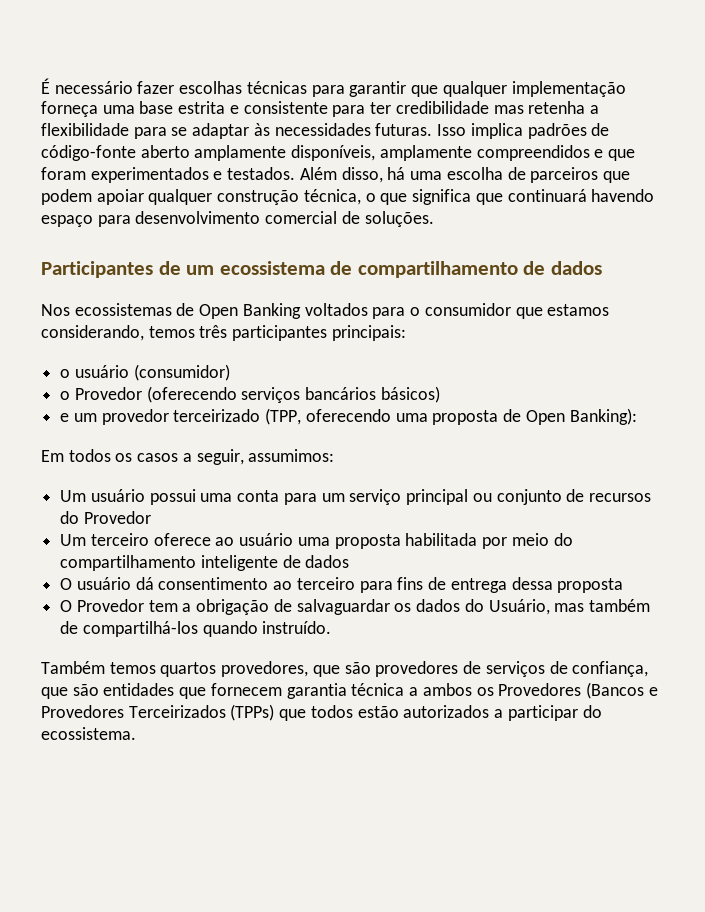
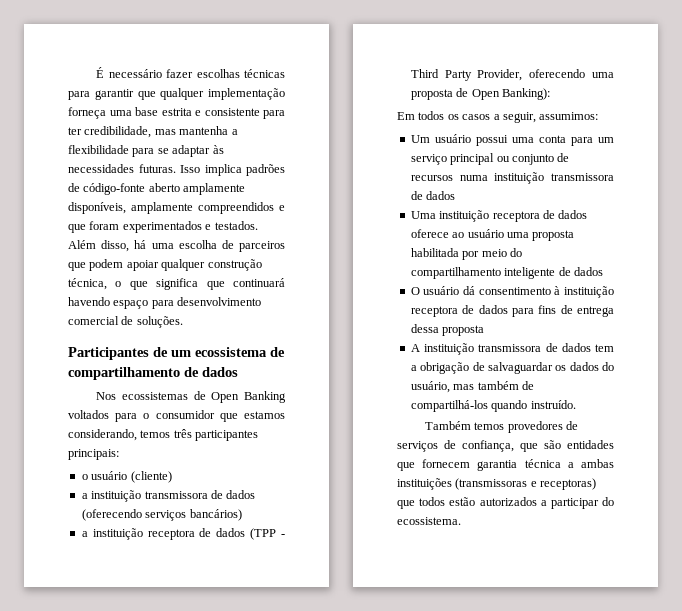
- É necessário fazer escolhas técnicas para garantir que qualquer implementação forneça uma base estrita e consistente para ter credibilidade mas retenha a flexibilidade para se adaptar às necessidades futuras.
+ É necessário fazer escolhas técnicas para garantir que qualquer implementação forneça uma base estrita e consistente para ter credibilidade, mas mantenha a flexibilidade para se adaptar às necessidades futuras.
- o usuário (consumidor)
- o Provedor (oferecendo serviços bancários básicos)
- e um provedor terceirizado (TPP, oferecendo uma proposta de Open Banking):
+ o usuário (cliente)
+ a instituição transmissora de dados (oferecendo serviços bancários)
+ a instituição receptora de dados (TPP - Third Party Provider, oferecendo uma proposta de Open Banking):
- Um usuário possui uma conta para um serviço principal ou conjunto de recursos do Provedor
- Um terceiro oferece ao usuário uma proposta habilitada por meio do compartilhamento inteligente de dados
+ Um usuário possui uma conta para um serviço principal ou conjunto de recursos numa instituição transmissora de dados
+ Uma instituição receptora de dados oferece ao usuário uma proposta habilitada por meio do compartilhamento inteligente de dados
- O usuário dá consentimento ao terceiro para fins de entrega dessa proposta
+ O usuário dá consentimento à instituição receptora de dados para fins de entrega dessa proposta
- O Provedor tem a obrigação de salvaguardar os dados do Usuário, mas também de compartilhá-los quando instruído.
+ A instituição transmissora de dados tem a obrigação de salvaguardar os dados do usuário, mas também de compartilhá-los quando instruído.
- Também temos quartos provedores, que são provedores de serviços de confiança, que são entidades que fornecem garantia técnica a ambos os Provedores (Bancos e Provedores Terceirizados (TPPs) que todos estão autorizados a participar do ecossistema.
+ Também temos provedores de serviços de confiança, que são entidades que fornecem garantia técnica a ambas instituições (transmissoras e receptoras) que todos estão autorizados a participar do ecossistema.

